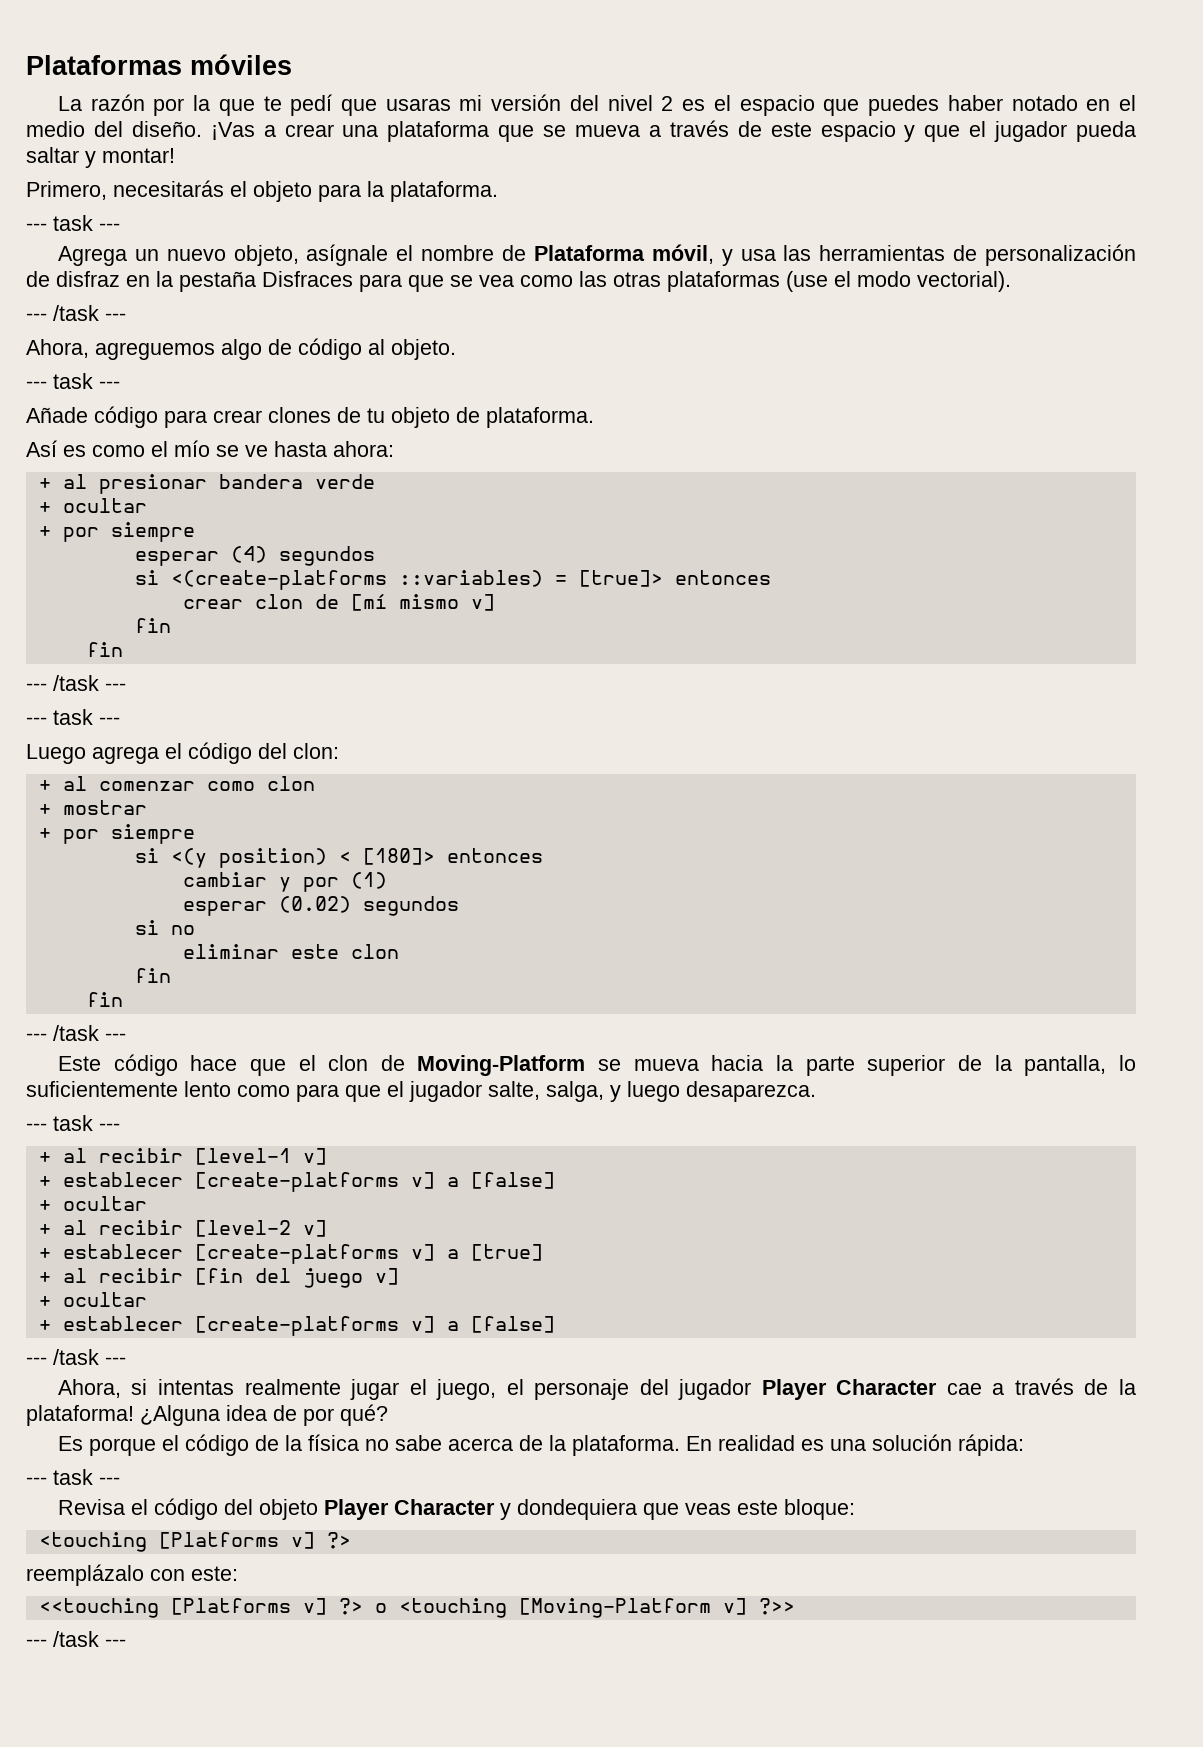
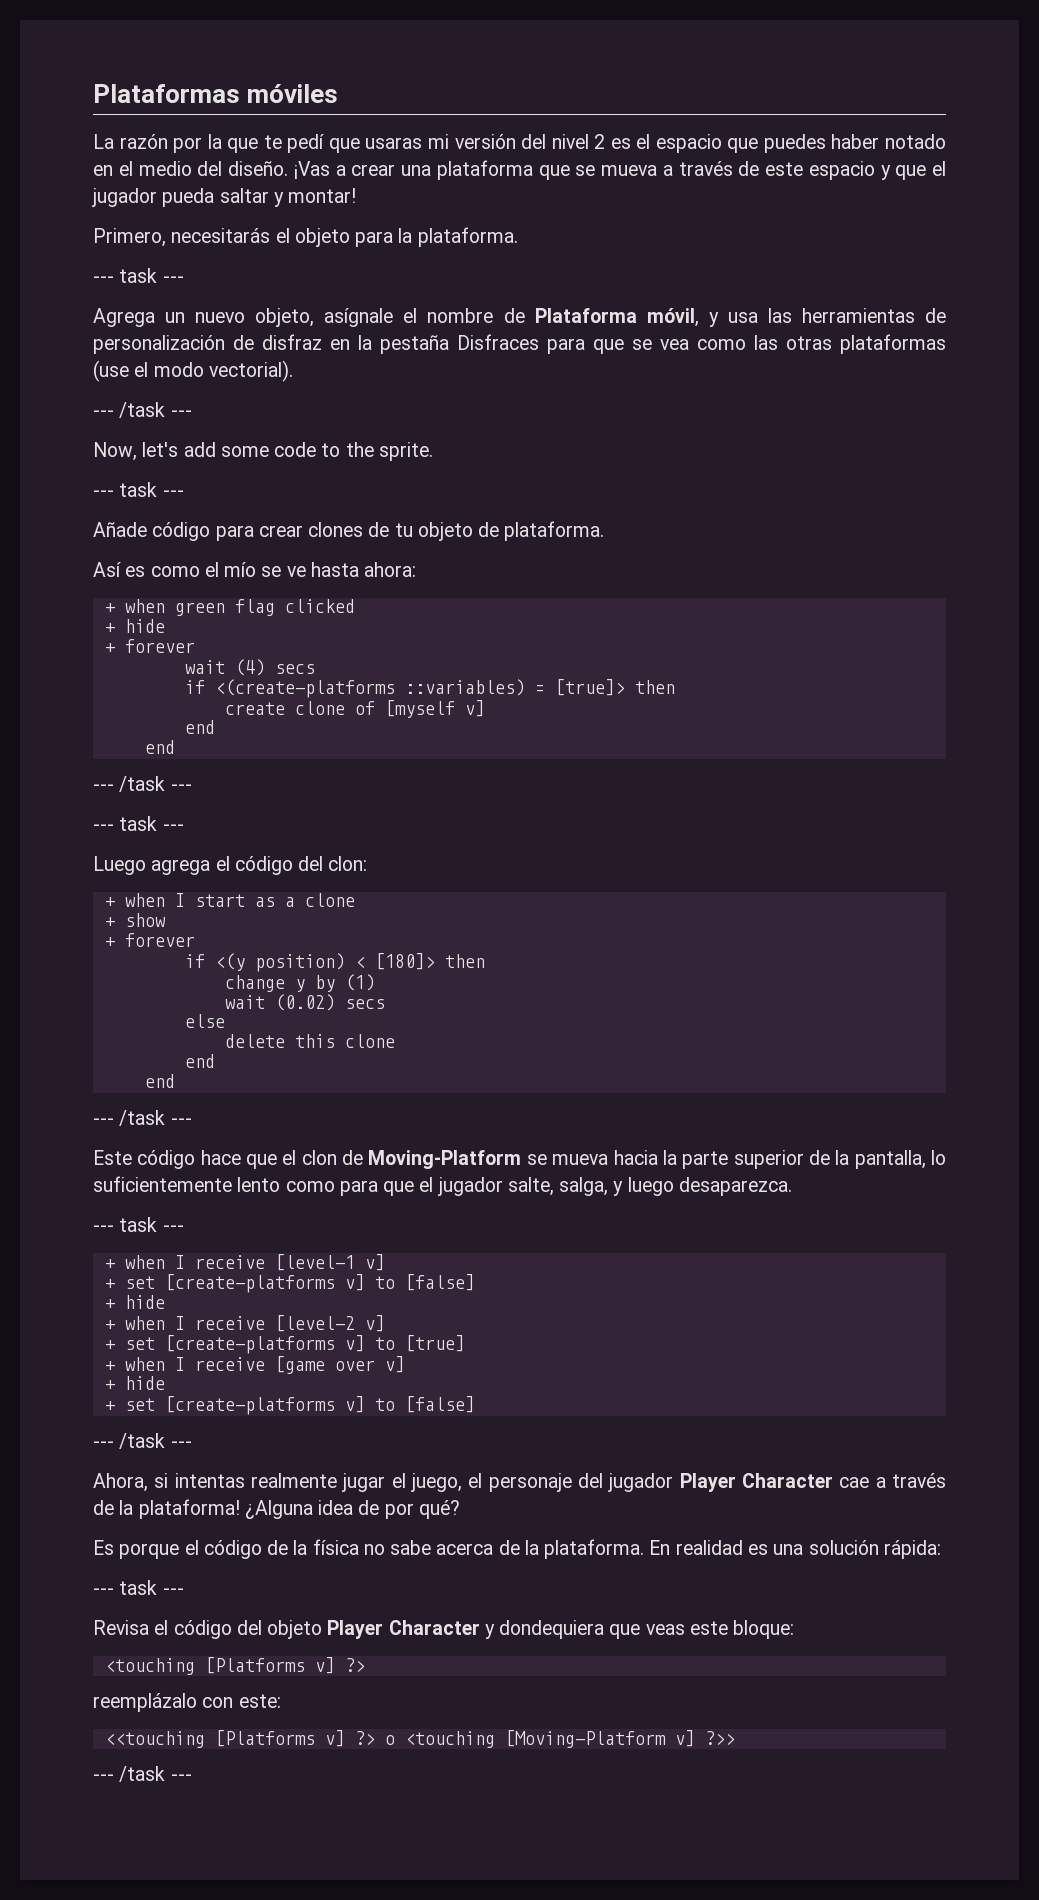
- Ahora, agreguemos algo de código al objeto.
+ Now, let's add some code to the sprite.
- + al presionar bandera verde
- + ocultar
- + por siempre
- esperar (4) segundos
- si <(create-platforms ::variables) = [true]> entonces
- crear clon de [mí mismo v]
- fin
- fin
+ + when green flag clicked
+ + hide
+ + forever
+ wait (4) secs
+ if <(create-platforms ::variables) = [true]> then
+ create clone of [myself v]
+ end
+ end
- + al comenzar como clon
- + mostrar
- + por siempre
- si <(y position) < [180]> entonces
- cambiar y por (1)
- esperar (0.02) segundos
- si no
- eliminar este clon
- fin
- fin
+ + when I start as a clone
+ + show
+ + forever
+ if <(y position) < [180]> then
+ change y by (1)
+ wait (0.02) secs
+ else
+ delete this clone
+ end
+ end
- + al recibir [level-1 v]
- + establecer [create-platforms v] a [false]
- + ocultar
- + al recibir [level-2 v]
+ + when I receive [level-1 v]
+ + set [create-platforms v] to [false]
+ + hide
+ + when I receive [level-2 v]
- + establecer [create-platforms v] a [true]
+ + set [create-platforms v] to [true]
- + al recibir [fin del juego v]
- + ocultar
- + establecer [create-platforms v] a [false]
+ + when I receive [game over v]
+ + hide
+ + set [create-platforms v] to [false]

